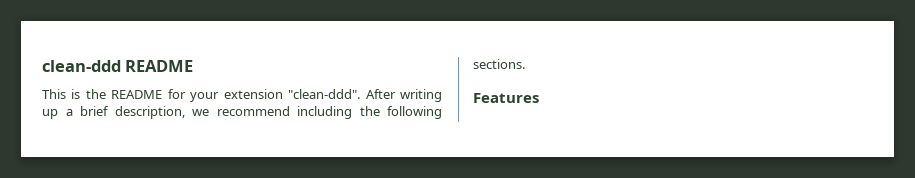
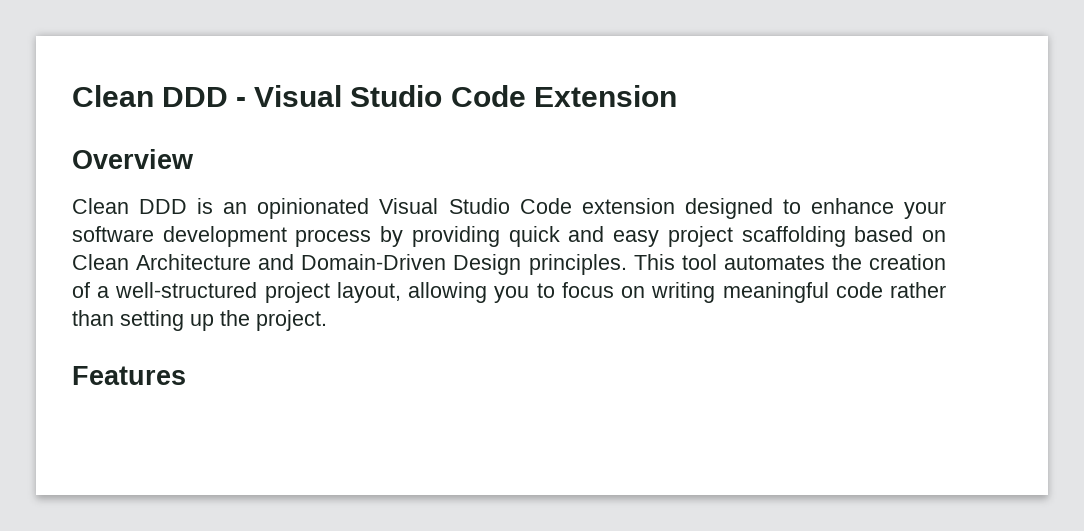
- clean-ddd README
- This is the README for your extension "clean-ddd". After writing up a brief description, we recommend including the following sections.
+ Clean DDD - Visual Studio Code Extension
+ Overview
+ Clean DDD is an opinionated Visual Studio Code extension designed to enhance your software development process by providing quick and easy project scaffolding based on Clean Architecture and Domain-Driven Design principles. This tool automates the creation of a well-structured project layout, allowing you to focus on writing meaningful code rather than setting up the project.

